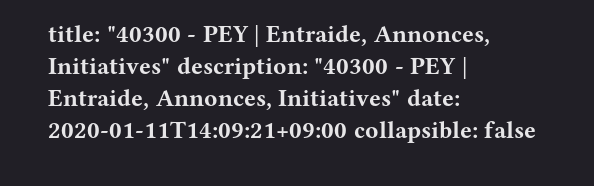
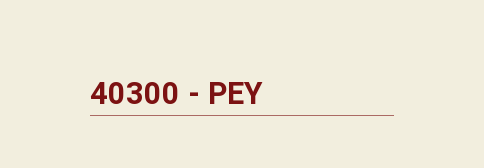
- title: "40300 - PEY | Entraide, Annonces, Initiatives" description: "40300 - PEY | Entraide, Annonces, Initiatives" date: 2020-01-11T14:09:21+09:00 collapsible: false
+ 40300 - PEY

